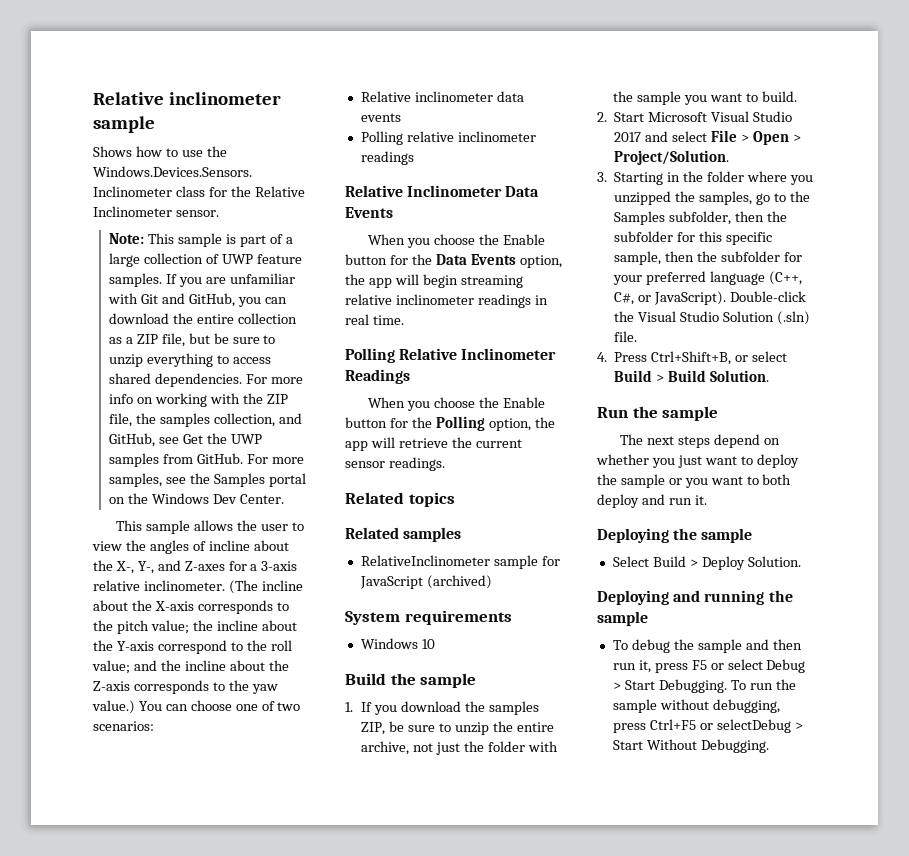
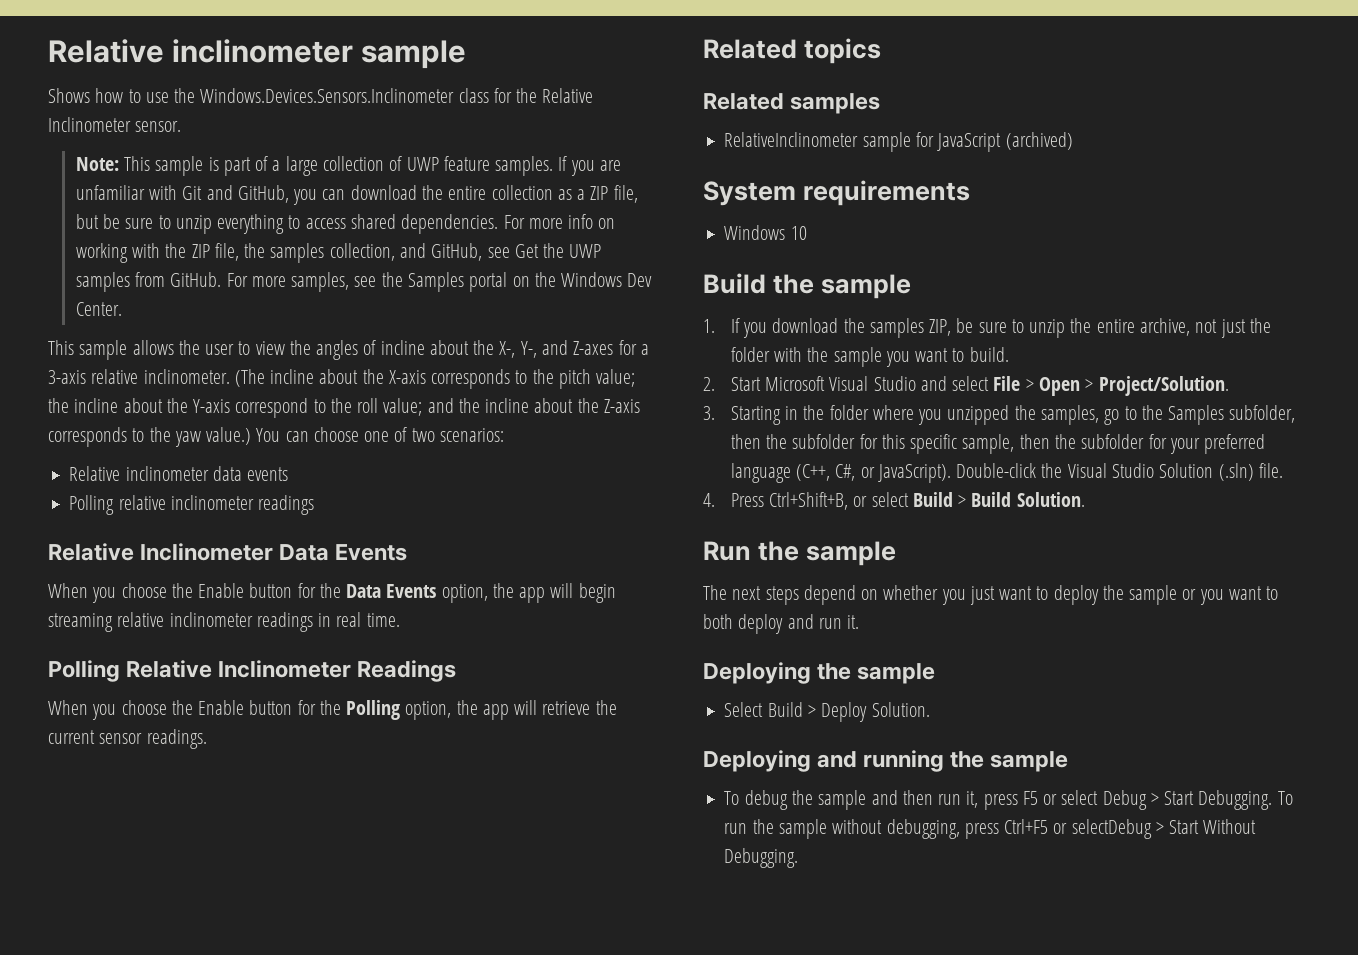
- 2. Start Microsoft Visual Studio 2017 and select File > Open > Project/Solution.
+ 2. Start Microsoft Visual Studio and select File > Open > Project/Solution.

